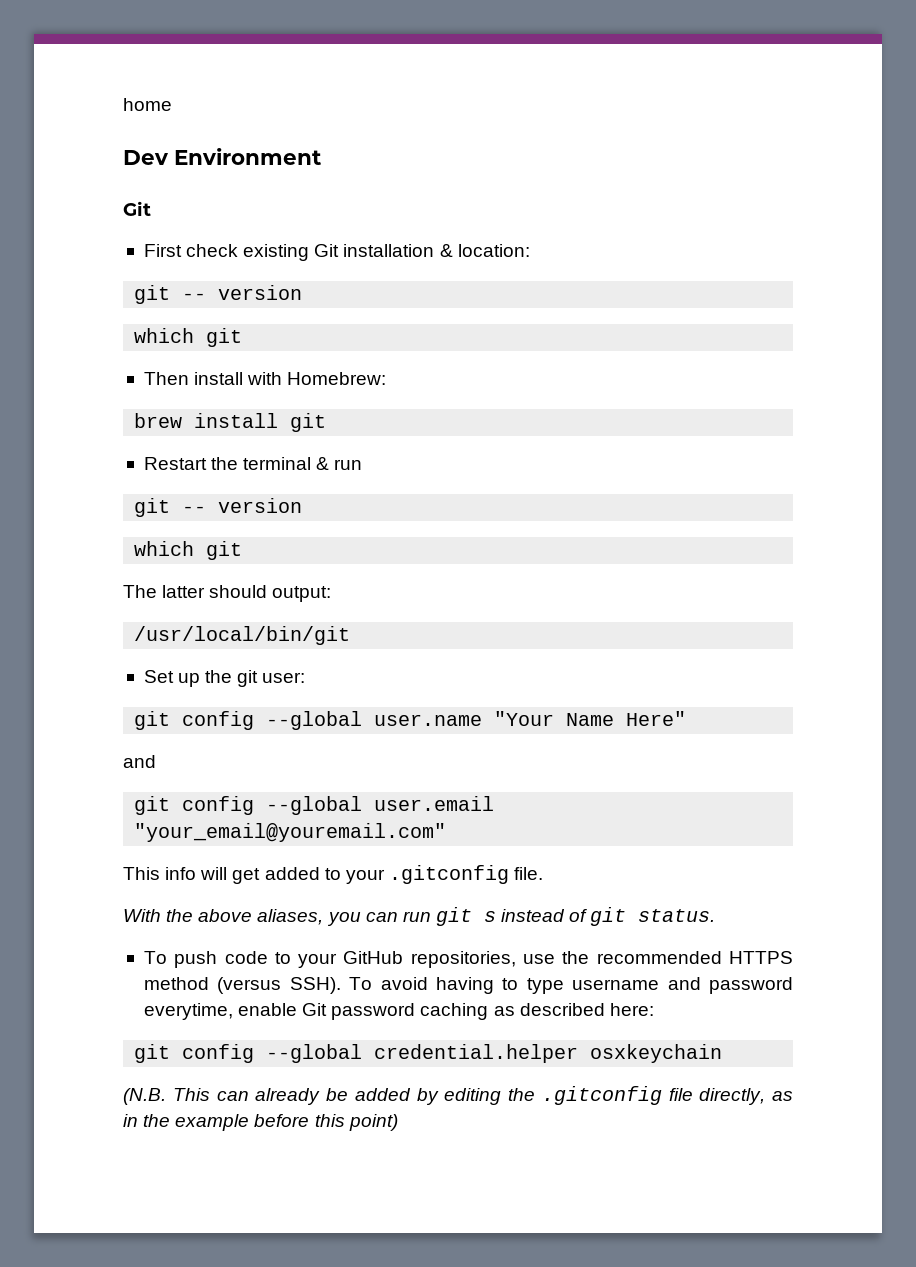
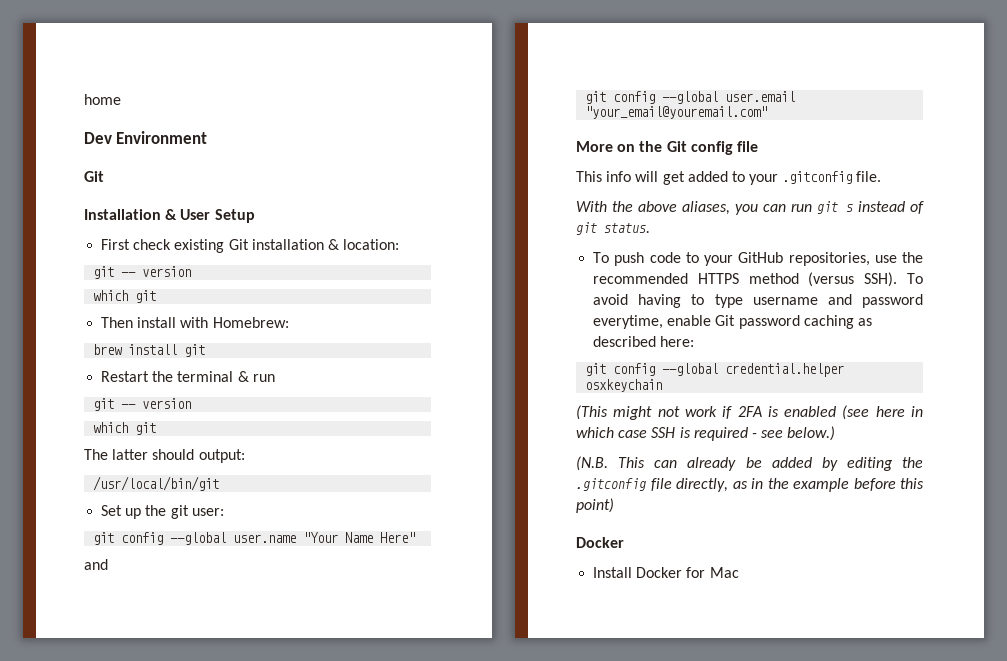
+ Installation & User Setup
+ More on the Git config file
+ (This might not work if 2FA is enabled (see here in which case SSH is required - see below.)
  (N.B. This can already be added by editing the .gitconfig file directly, as in the example before this point)
+ Docker
+ Install Docker for Mac

